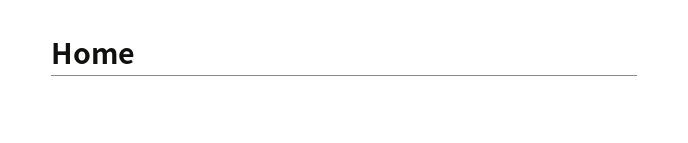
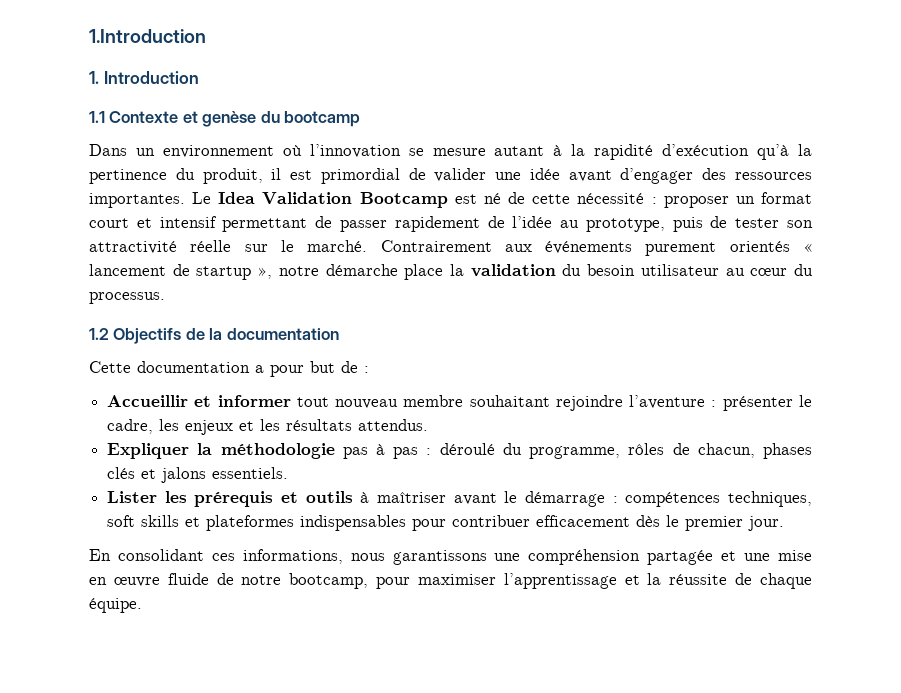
- Home
+ 1.Introduction
+ 1. Introduction
+ 1.1 Contexte et genèse du bootcamp
+ Dans un environnement où l’innovation se mesure autant à la rapidité d’exécution qu’à la pertinence du produit, il est primordial de valider une idée avant d’engager des ressources importantes. Le Idea Validation Bootcamp est né de cette nécessité : proposer un format court et intensif permettant de passer rapidement de l’idée au prototype, puis de tester son attractivité réelle sur le marché. Contrairement aux événements purement orientés « lancement de startup », notre démarche place la validation du besoin utilisateur au cœur du processus.
+ 1.2 Objectifs de la documentation
+ Cette documentation a pour but de :
+ Accueillir et informer tout nouveau membre souhaitant rejoindre l’aventure : présenter le cadre, les enjeux et les résultats attendus.
+ Expliquer la méthodologie pas à pas : déroulé du programme, rôles de chacun, phases clés et jalons essentiels.
+ Lister les prérequis et outils à maîtriser avant le démarrage : compétences techniques, soft skills et plateformes indispensables pour contribuer efficacement dès le premier jour.
+ En consolidant ces informations, nous garantissons une compréhension partagée et une mise en œuvre fluide de notre bootcamp, pour maximiser l’apprentissage et la réussite de chaque équipe.

